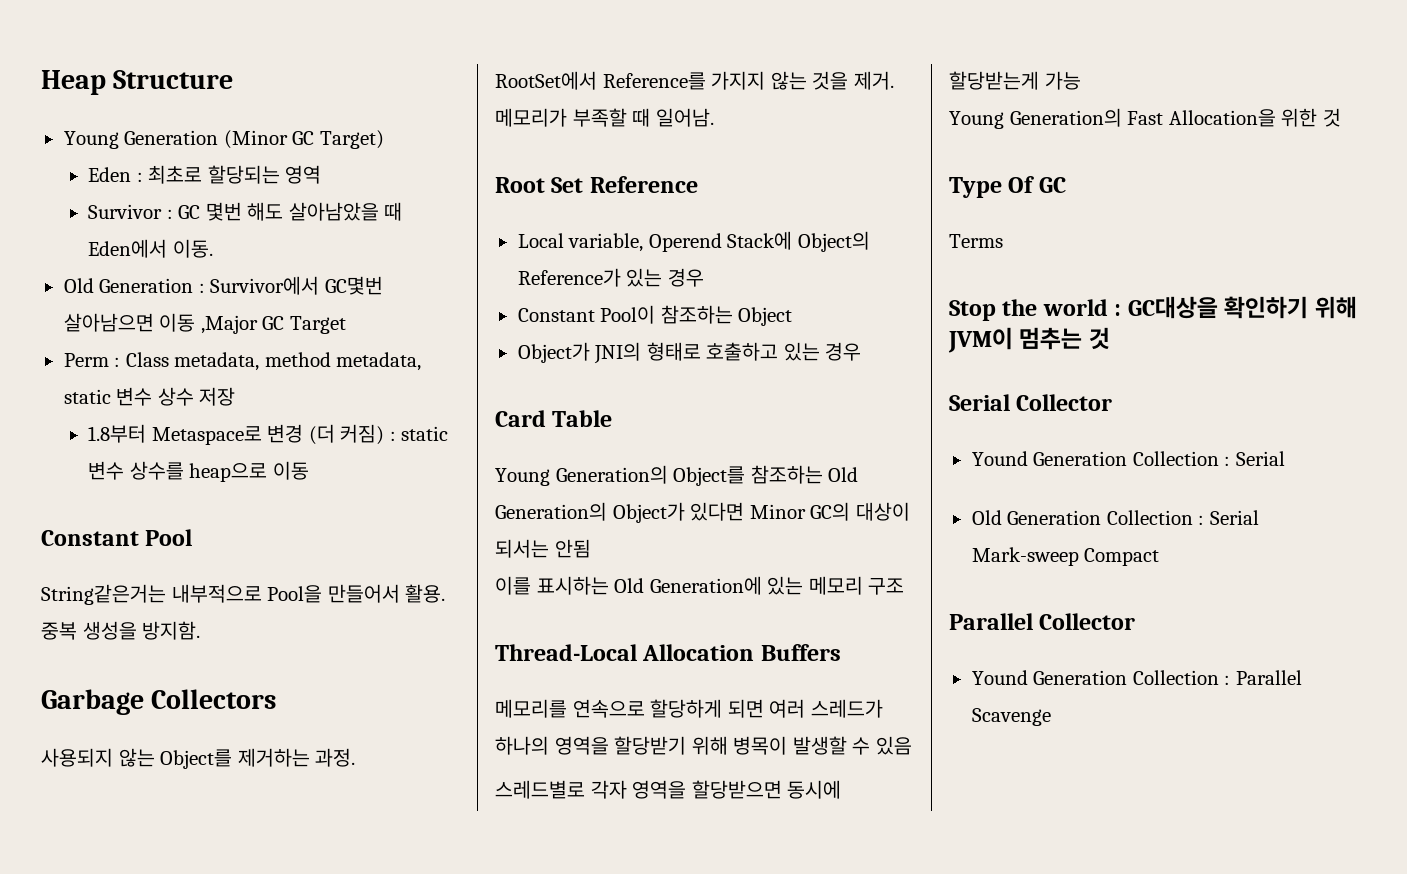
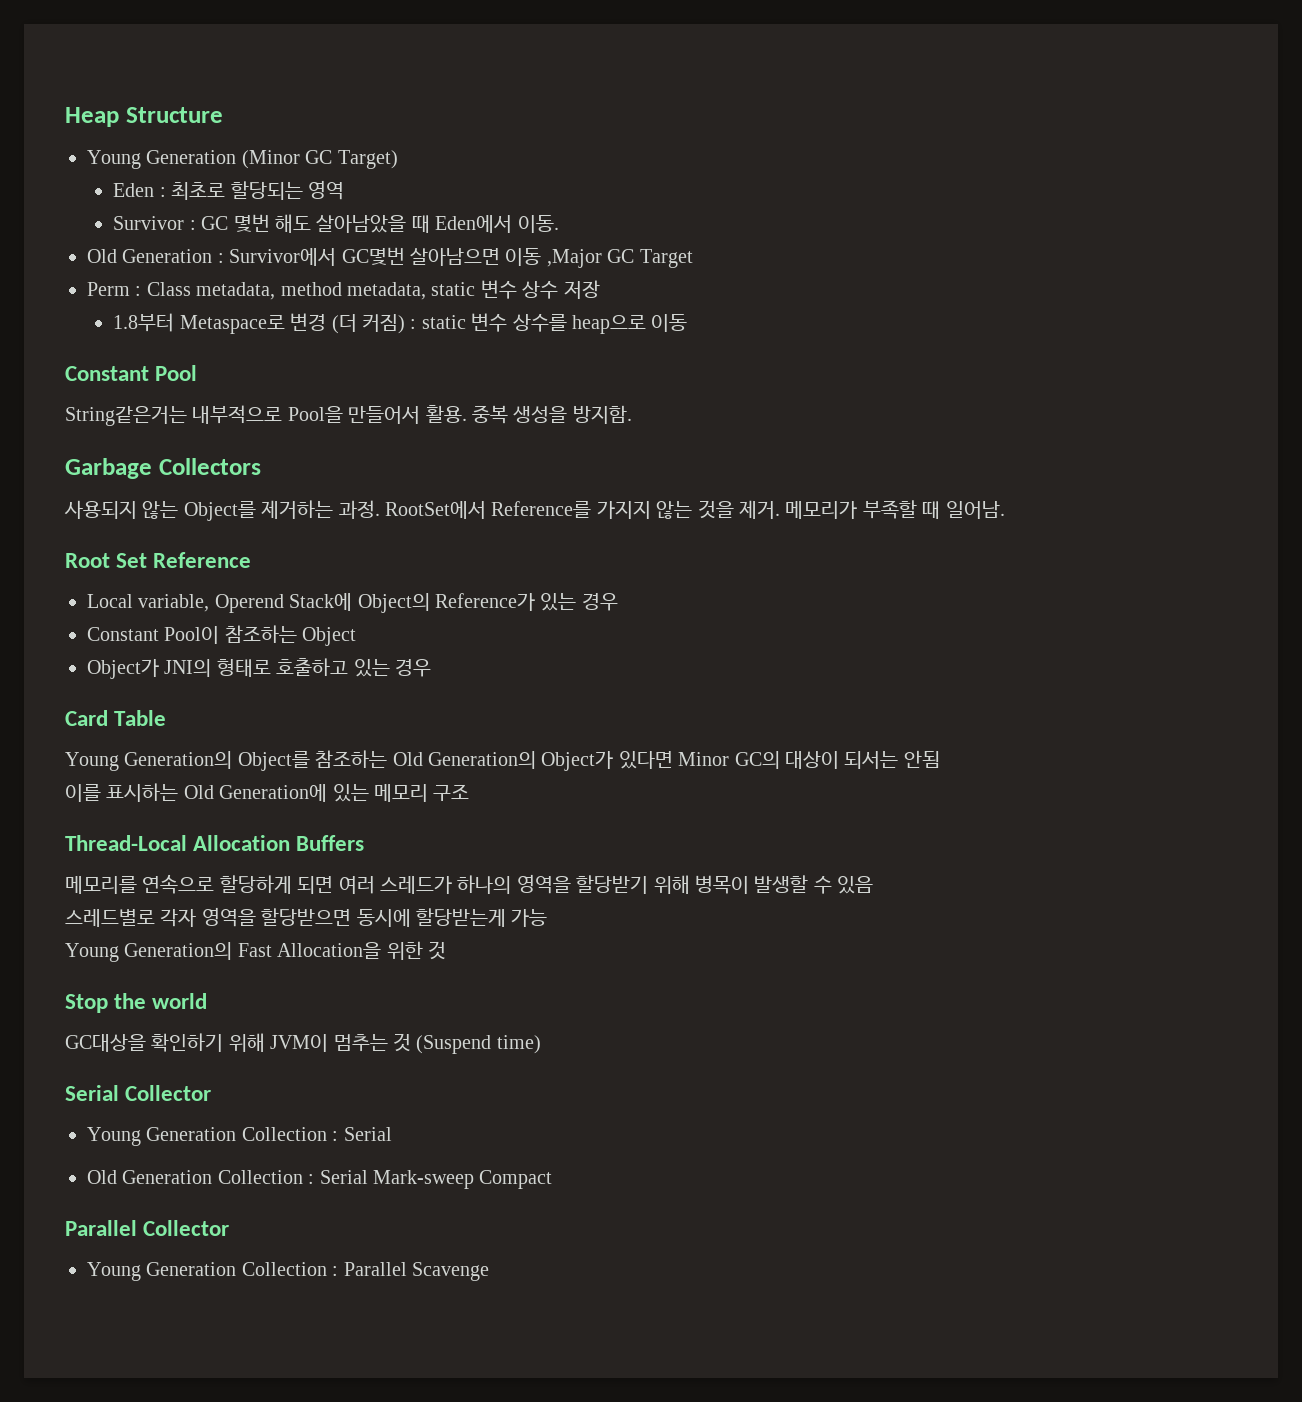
- Type Of GC
- Terms
- Stop the world : GC대상을 확인하기 위해 JVM이 멈추는 것
+ Stop the world
+ GC대상을 확인하기 위해 JVM이 멈추는 것 (Suspend time)
- Yound Generation Collection : Serial
+ Young Generation Collection : Serial
- Yound Generation Collection : Parallel Scavenge
+ Young Generation Collection : Parallel Scavenge

